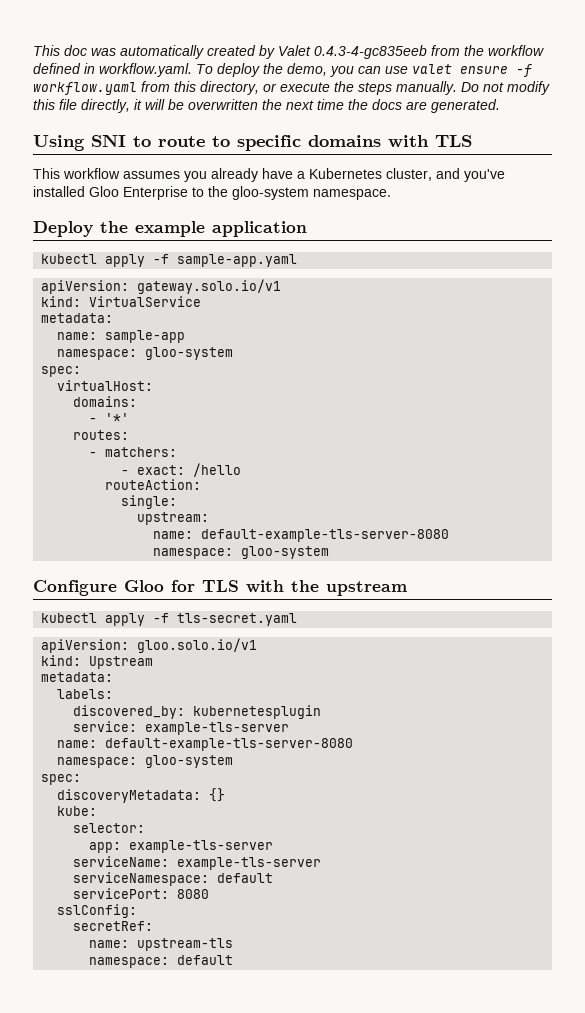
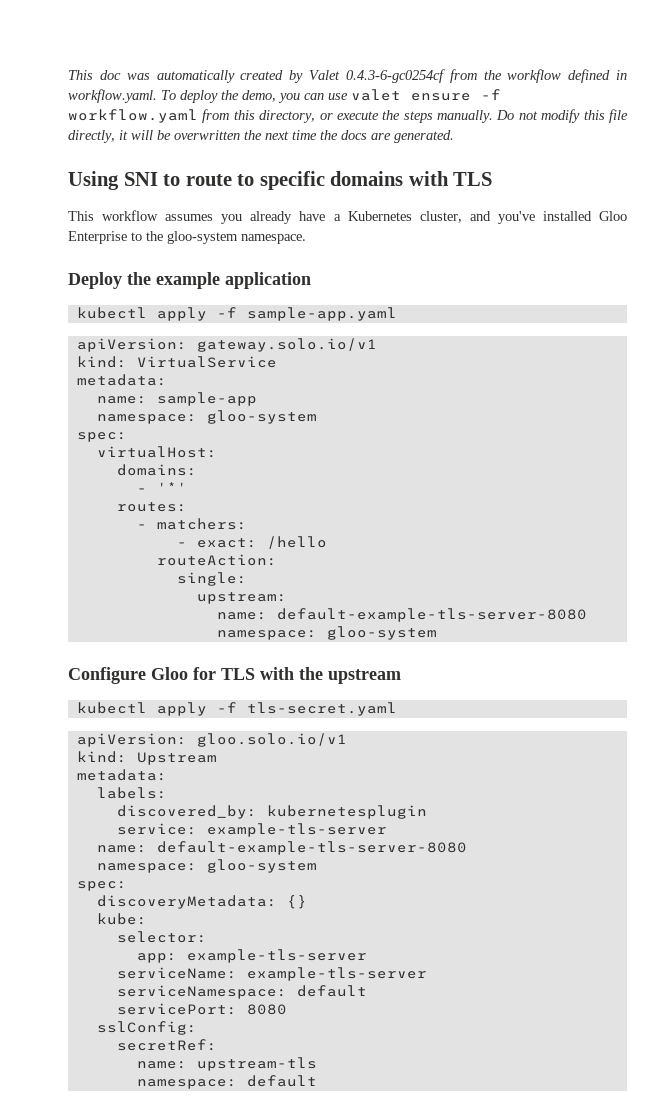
- This doc was automatically created by Valet 0.4.3-4-gc835eeb from the workflow defined in workflow.yaml. To deploy the demo, you can use valet ensure -f workflow.yaml from this directory, or execute the steps manually.
+ This doc was automatically created by Valet 0.4.3-6-gc0254cf from the workflow defined in workflow.yaml. To deploy the demo, you can use valet ensure -f workflow.yaml from this directory, or execute the steps manually.

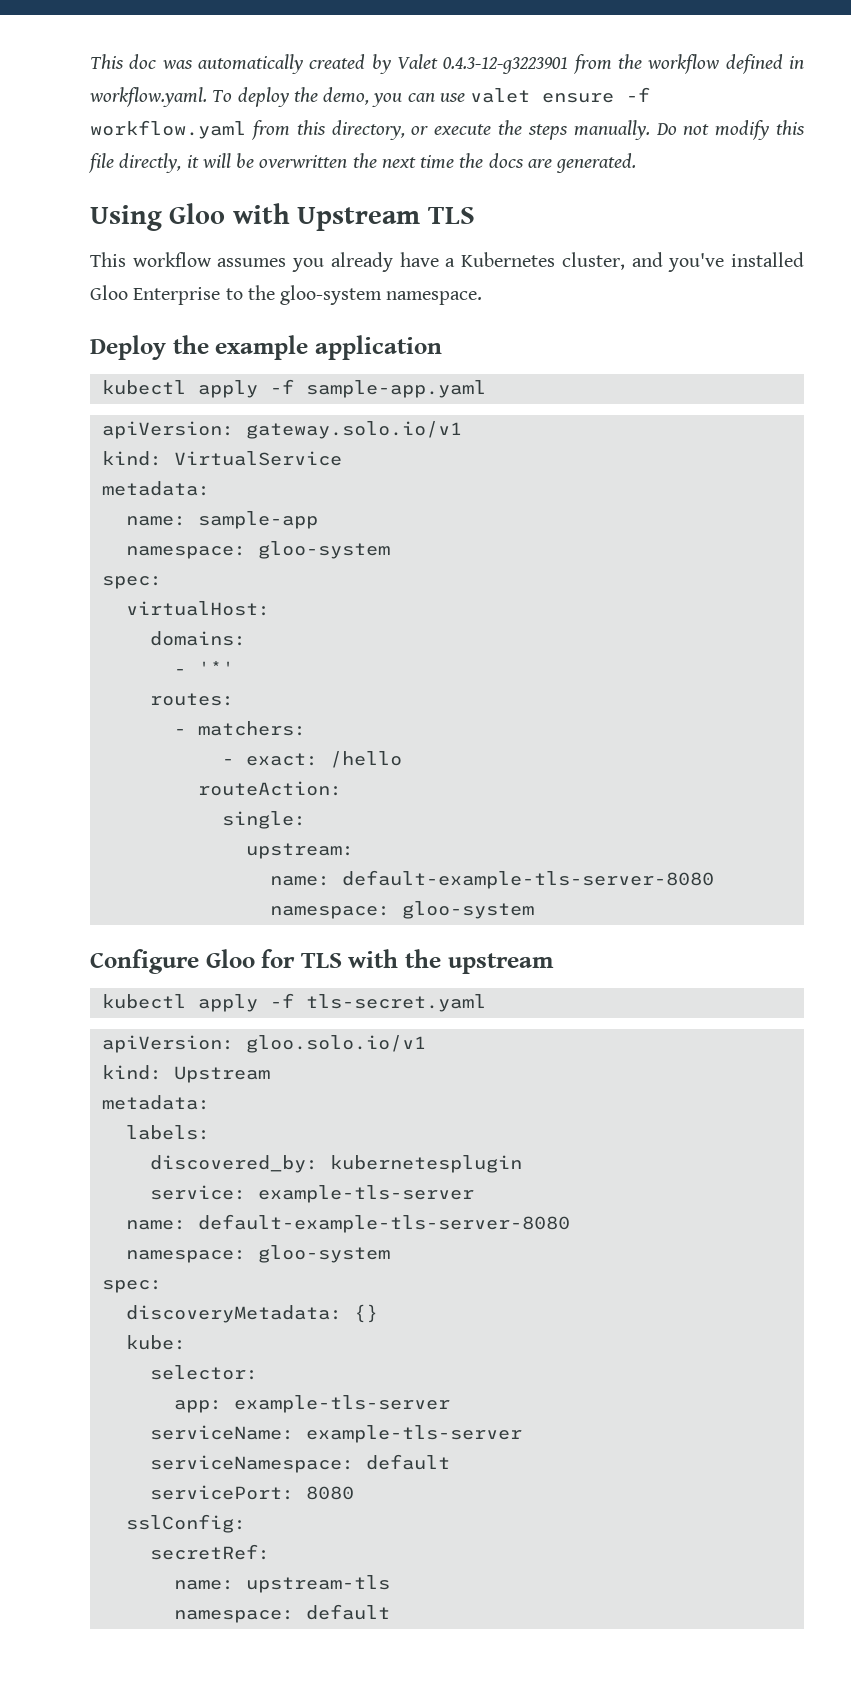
- This doc was automatically created by Valet 0.4.3-6-gc0254cf from the workflow defined in workflow.yaml. To deploy the demo, you can use valet ensure -f workflow.yaml from this directory, or execute the steps manually.
+ This doc was automatically created by Valet 0.4.3-12-g3223901 from the workflow defined in workflow.yaml. To deploy the demo, you can use valet ensure -f workflow.yaml from this directory, or execute the steps manually.
- Using SNI to route to specific domains with TLS
+ Using Gloo with Upstream TLS

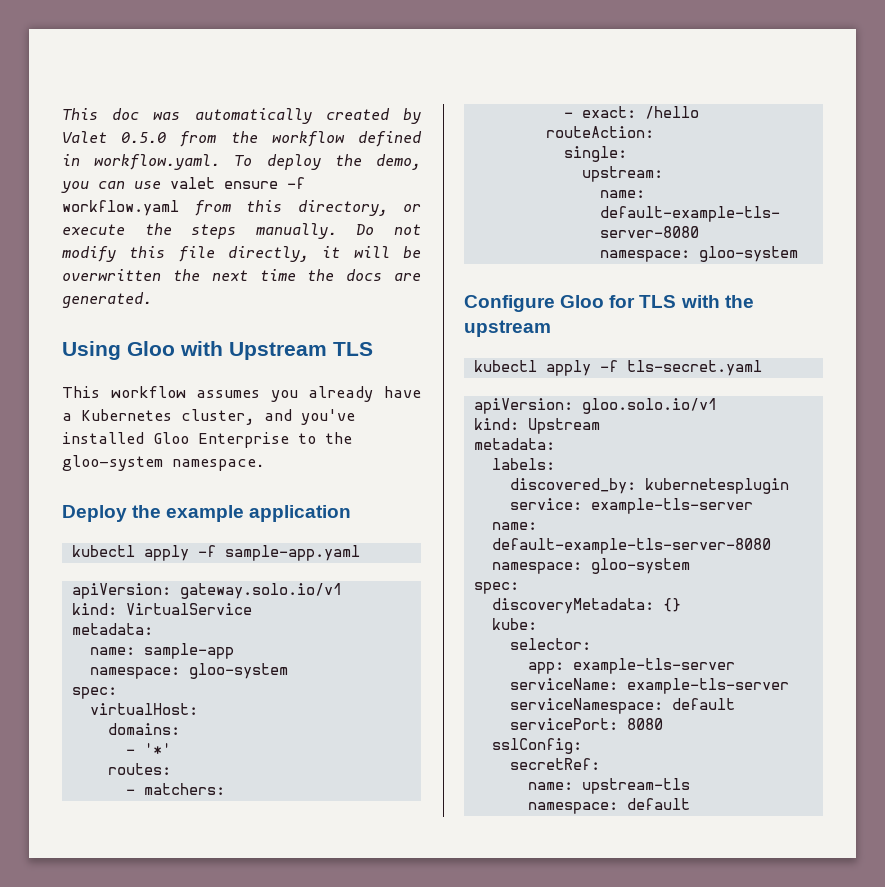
- This doc was automatically created by Valet 0.4.3-12-g3223901 from the workflow defined in workflow.yaml. To deploy the demo, you can use valet ensure -f workflow.yaml from this directory, or execute the steps manually.
+ This doc was automatically created by Valet 0.5.0 from the workflow defined in workflow.yaml. To deploy the demo, you can use valet ensure -f workflow.yaml from this directory, or execute the steps manually.

